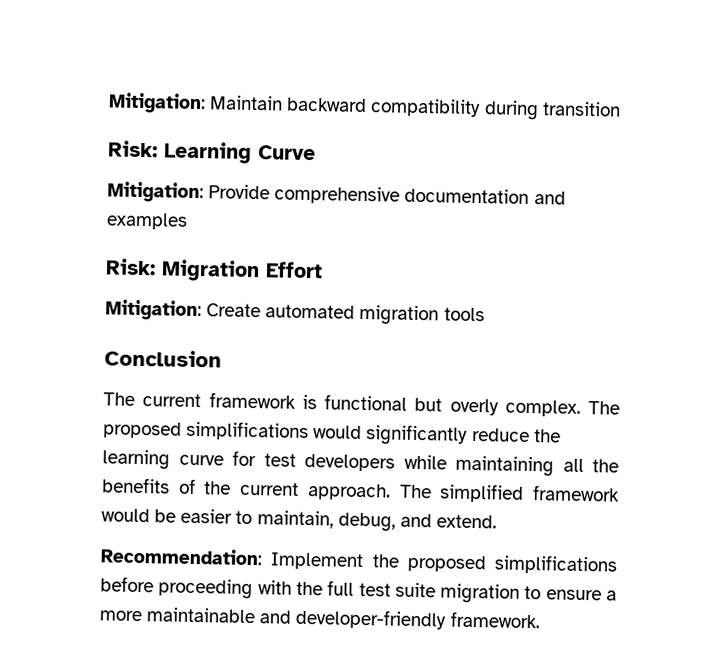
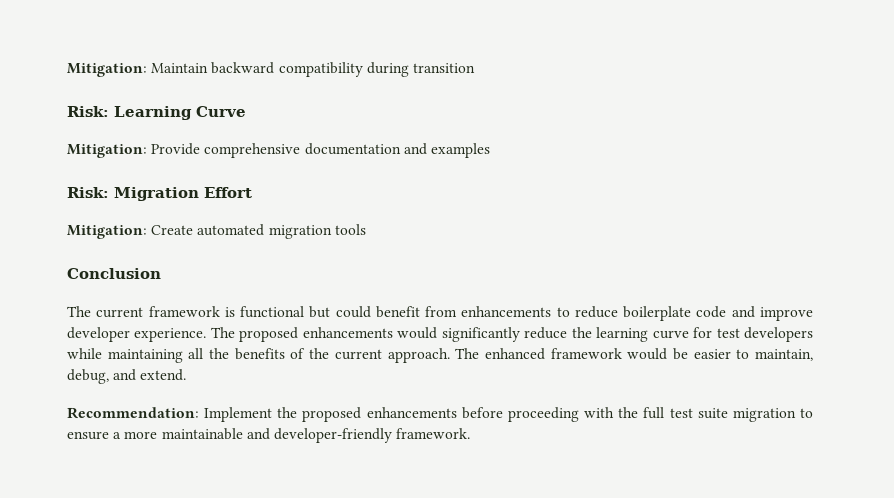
- The current framework is functional but overly complex.
+ The current framework is functional but could benefit from enhancements to reduce boilerplate code and improve developer experience.
- The proposed simplifications would significantly reduce the learning curve for test developers while maintaining all the benefits of the current approach.
+ The proposed enhancements would significantly reduce the learning curve for test developers while maintaining all the benefits of the current approach.
- The simplified framework would be easier to maintain, debug, and extend.
+ The enhanced framework would be easier to maintain, debug, and extend.
- Recommendation: Implement the proposed simplifications before proceeding with the full test suite migration to ensure a more maintainable and developer-friendly framework.
+ Recommendation: Implement the proposed enhancements before proceeding with the full test suite migration to ensure a more maintainable and developer-friendly framework.

